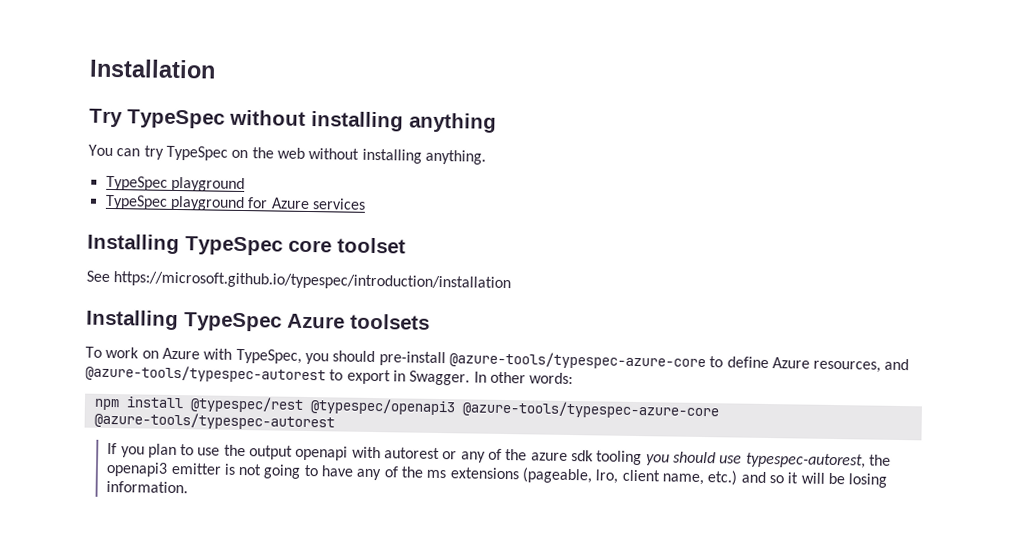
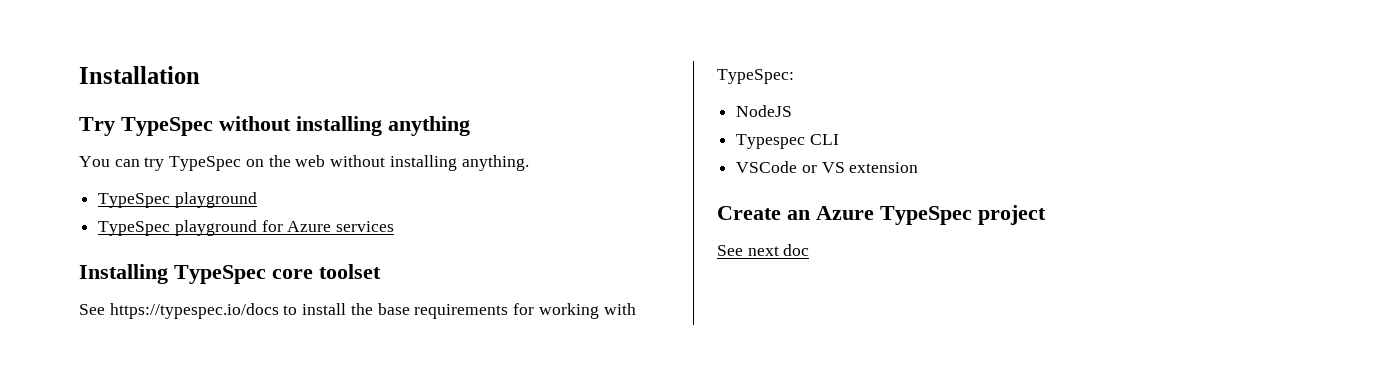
- See https://microsoft.github.io/typespec/introduction/installation
- Installing TypeSpec Azure toolsets
- To work on Azure with TypeSpec, you should pre-install @azure-tools/typespec-azure-core to define Azure resources, and @azure-tools/typespec-autorest to export in Swagger. In other words:
- npm install @typespec/rest @typespec/openapi3 @azure-tools/typespec-azure-core @azure-tools/typespec-autorest
- If you plan to use the output openapi with autorest or any of the azure sdk tooling you should use typespec-autorest, the openapi3 emitter is not going to have any of the ms extensions (pageable, lro, client name, etc.) and so it will be losing information.
+ See https://typespec.io/docs to install the base requirements for working with TypeSpec:
+ NodeJS
+ Typespec CLI
+ VSCode or VS extension
+ Create an Azure TypeSpec project
+ See next doc

